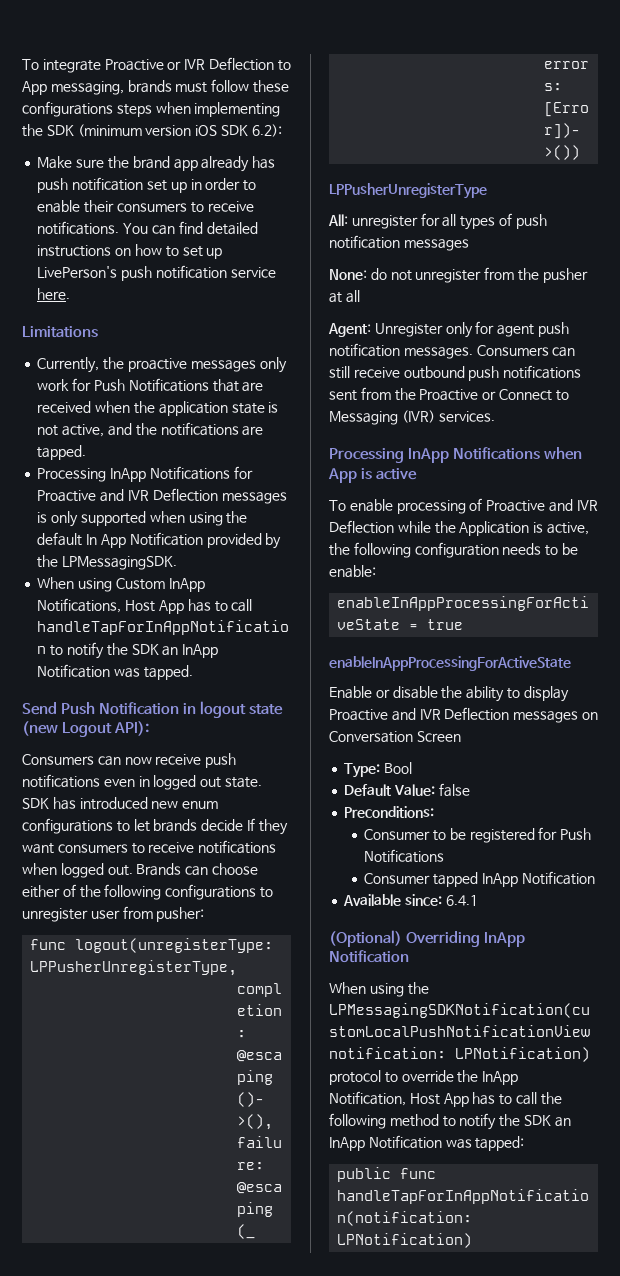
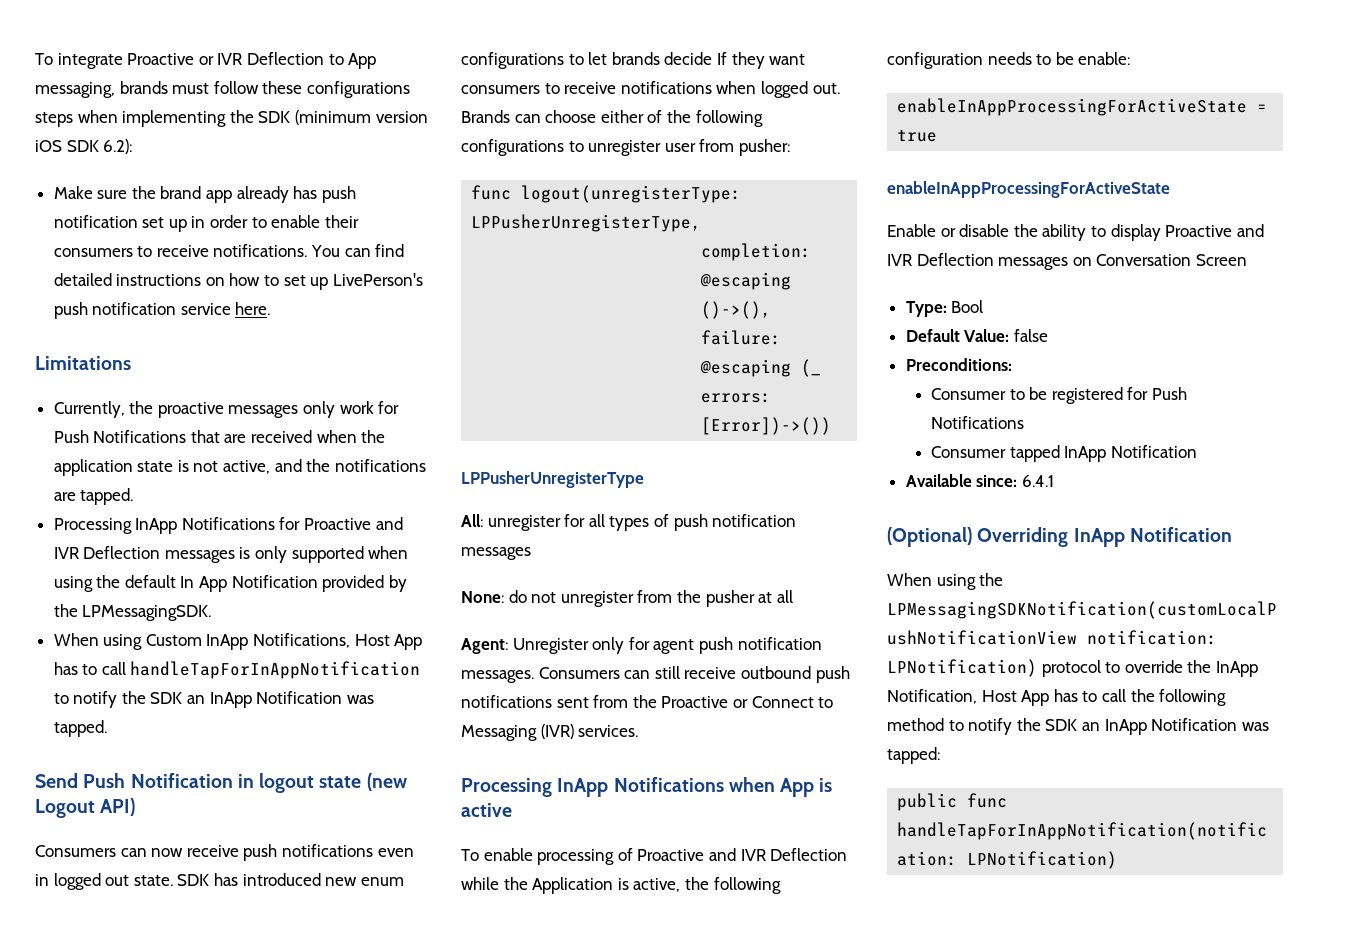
- Send Push Notification in logout state (new Logout API):
+ Send Push Notification in logout state (new Logout API)

